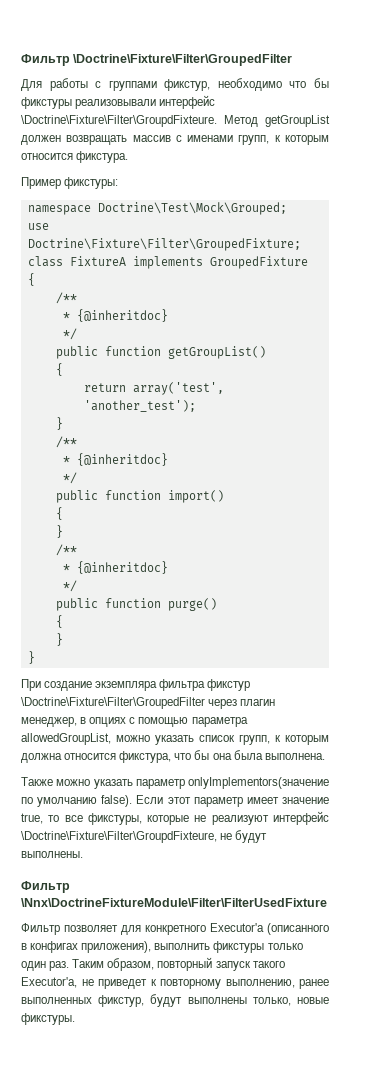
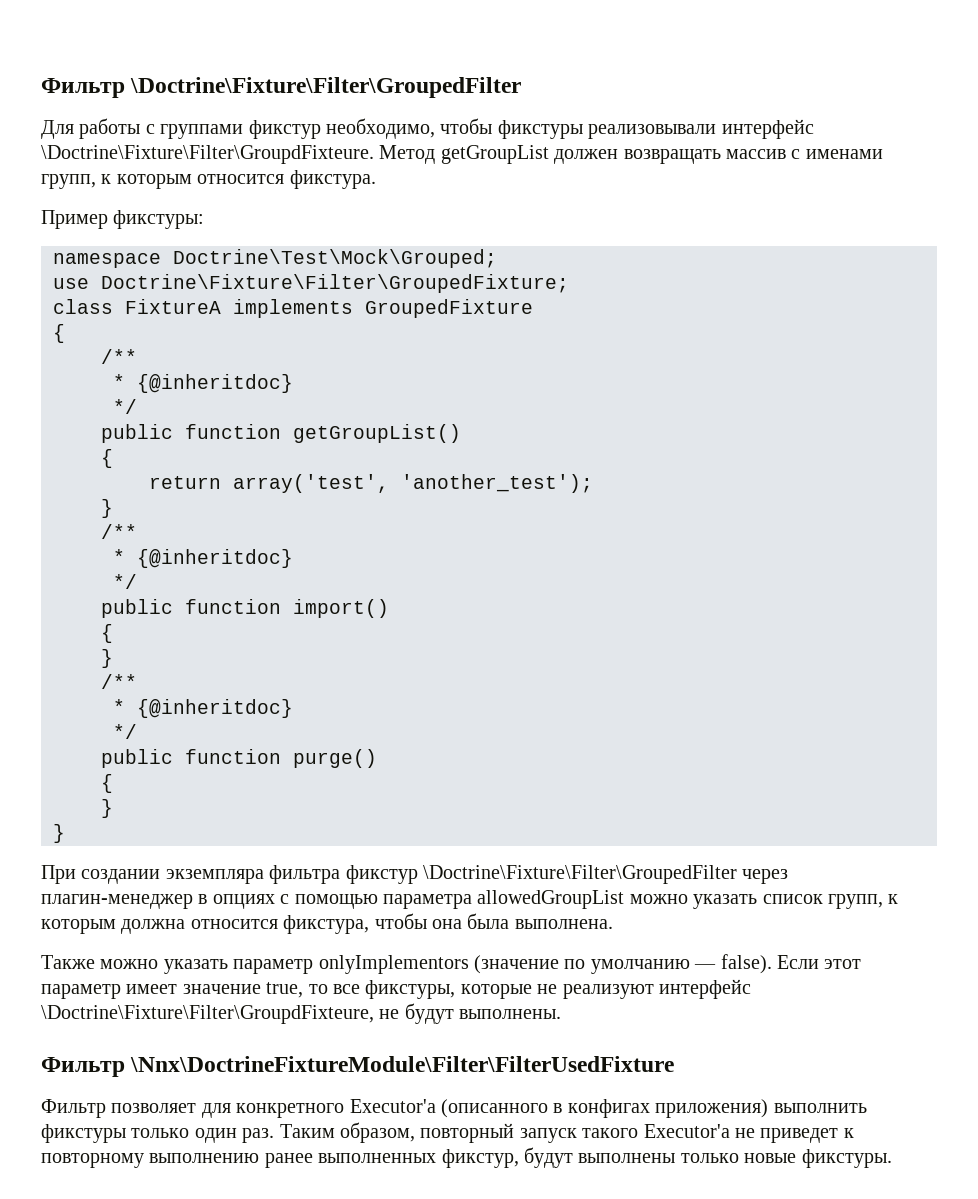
- Для работы с группами фикстур, необходимо что бы фикстуры реализовывали интерфейс \Doctrine\Fixture\Filter\GroupdFixteure.
+ Для работы с группами фикстур необходимо, чтобы фикстуры реализовывали интерфейс \Doctrine\Fixture\Filter\GroupdFixteure.
- При создание экземпляра фильтра фикстур \Doctrine\Fixture\Filter\GroupedFilter через плагин менеджер, в опциях с помощью параметра allowedGroupList, можно указать список групп, к которым должна относится фикстура, что бы она была выполнена.
+ При создании экземпляра фильтра фикстур \Doctrine\Fixture\Filter\GroupedFilter через плагин-менеджер в опциях с помощью параметра allowedGroupList можно указать список групп, к которым должна относится фикстура, чтобы она была выполнена.
- Также можно указать параметр onlyImplementors(значение по умолчанию false).
+ Также можно указать параметр onlyImplementors (значение по умолчанию — false).
- Фильтр позволяет для конкретного Executor'a (описанного в конфигах приложения), выполнить фикстуры только один раз.
+ Фильтр позволяет для конкретного Executor'a (описанного в конфигах приложения) выполнить фикстуры только один раз.
- Таким образом, повторный запуск такого Executor'a, не приведет к повторному выполнению, ранее выполненных фикстур, будут выполнены только, новые фикстуры.
+ Таким образом, повторный запуск такого Executor'a не приведет к повторному выполнению ранее выполненных фикстур, будут выполнены только новые фикстуры.

